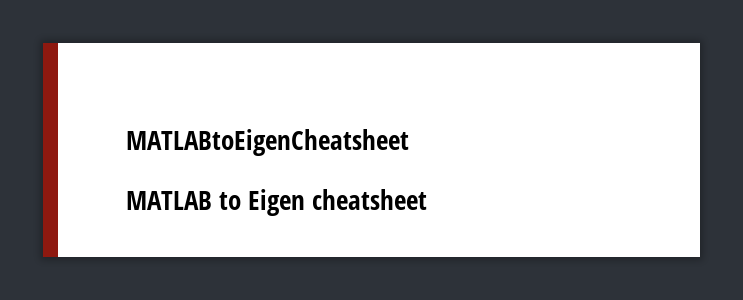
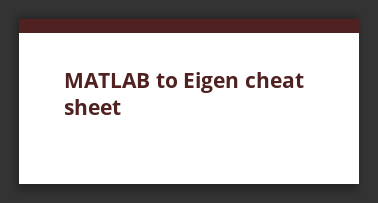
- MATLABtoEigenCheatsheet
- MATLAB to Eigen cheatsheet
+ MATLAB to Eigen cheat sheet

